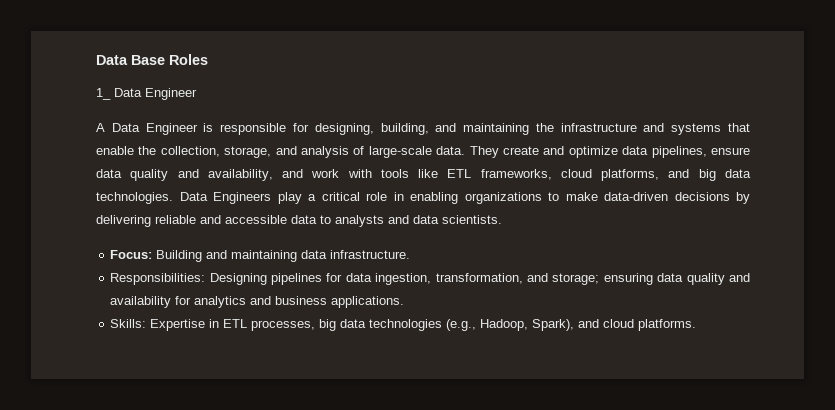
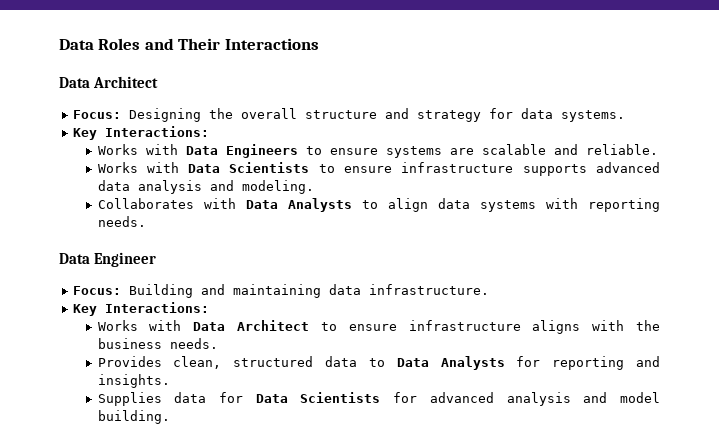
- Data Base Roles
- 1_ Data Engineer
- A Data Engineer is responsible for designing, building, and maintaining the infrastructure and systems that enable the collection, storage, and analysis of large-scale data. They create and optimize data pipelines, ensure data quality and availability, and work with tools like ETL frameworks, cloud platforms, and big data technologies. Data Engineers play a critical role in enabling organizations to make data-driven decisions by delivering reliable and accessible data to analysts and data scientists.
+ Data Roles and Their Interactions
+ Data Architect
+ Focus: Designing the overall structure and strategy for data systems.
+ Key Interactions:
+ Works with Data Engineers to ensure systems are scalable and reliable.
+ Works with Data Scientists to ensure infrastructure supports advanced data analysis and modeling.
+ Collaborates with Data Analysts to align data systems with reporting needs.
+ Data Engineer
  Focus: Building and maintaining data infrastructure.
- Responsibilities: Designing pipelines for data ingestion, transformation, and storage; ensuring data quality and availability for analytics and business applications.
- Skills: Expertise in ETL processes, big data technologies (e.g., Hadoop, Spark), and cloud platforms.
+ Key Interactions:
+ Works with Data Architect to ensure infrastructure aligns with the business needs.
+ Provides clean, structured data to Data Analysts for reporting and insights.
+ Supplies data for Data Scientists for advanced analysis and model building.

